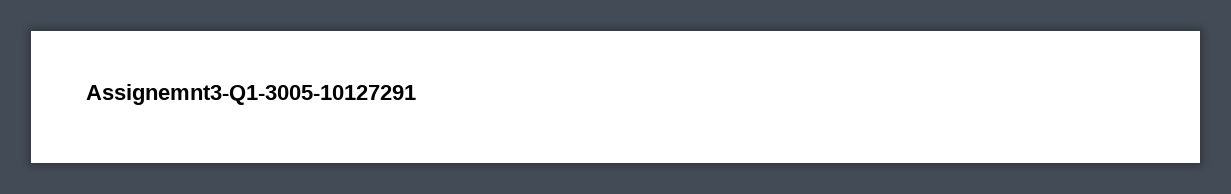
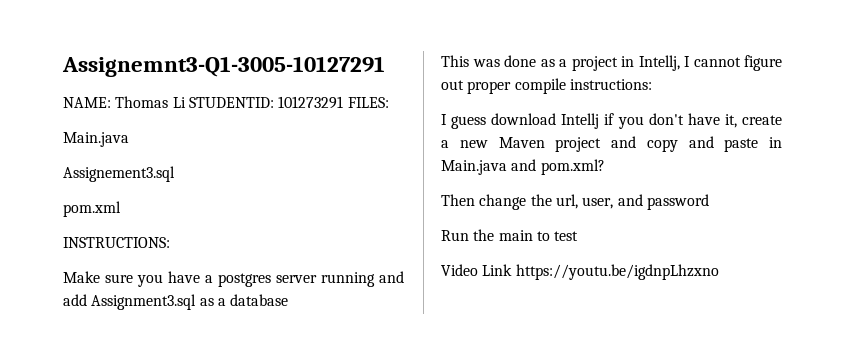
+ NAME: Thomas Li STUDENTID: 101273291 FILES:
+ Main.java
+ Assignement3.sql
+ pom.xml
+ INSTRUCTIONS:
+ Make sure you have a postgres server running and add Assignment3.sql as a database
+ This was done as a project in Intellj, I cannot figure out proper compile instructions:
+ I guess download Intellj if you don't have it, create a new Maven project and copy and paste in Main.java and pom.xml?
+ Then change the url, user, and password
+ Run the main to test
+ Video Link https://youtu.be/igdnpLhzxno

